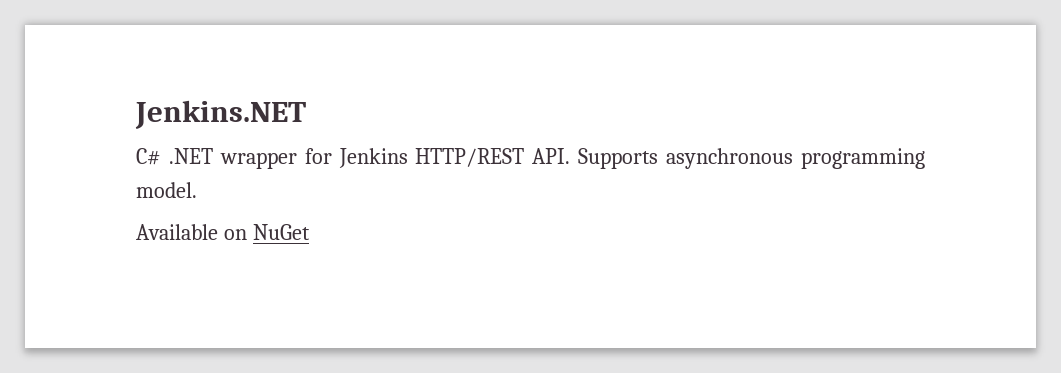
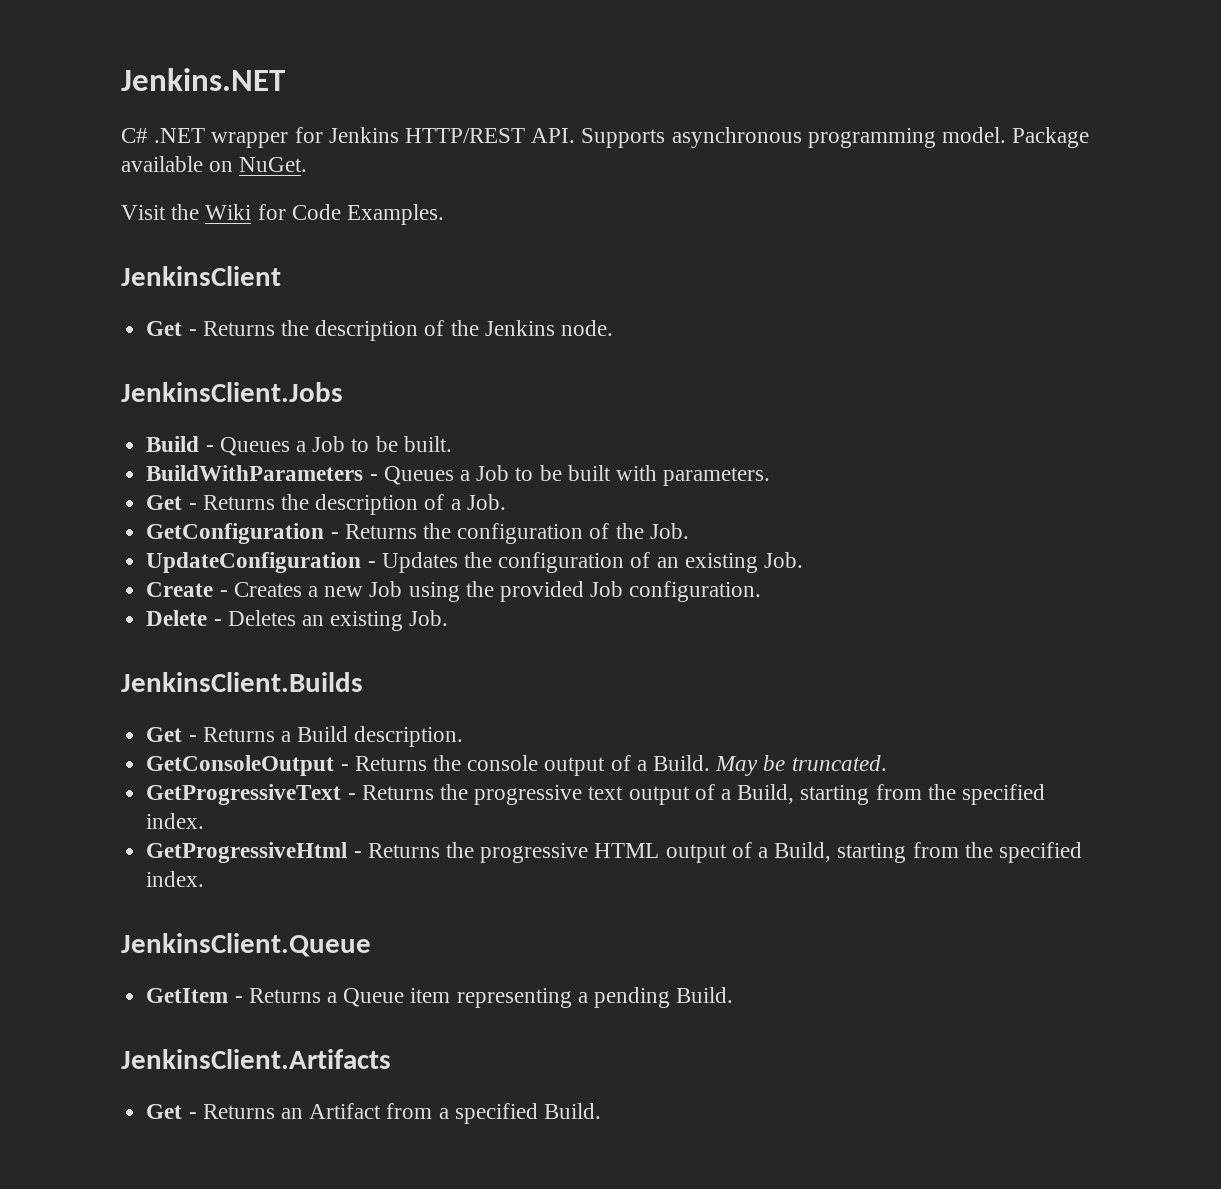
- C# .NET wrapper for Jenkins HTTP/REST API. Supports asynchronous programming model.
- Available on NuGet
+ C# .NET wrapper for Jenkins HTTP/REST API. Supports asynchronous programming model. Package available on NuGet.
+ Visit the Wiki for Code Examples.
+ JenkinsClient
+ Get - Returns the description of the Jenkins node.
+ JenkinsClient.Jobs
+ Build - Queues a Job to be built.
+ BuildWithParameters - Queues a Job to be built with parameters.
+ Get - Returns the description of a Job.
+ GetConfiguration - Returns the configuration of the Job.
+ UpdateConfiguration - Updates the configuration of an existing Job.
+ Create - Creates a new Job using the provided Job configuration.
+ Delete - Deletes an existing Job.
+ JenkinsClient.Builds
+ Get - Returns a Build description.
+ GetConsoleOutput - Returns the console output of a Build. May be truncated.
+ GetProgressiveText - Returns the progressive text output of a Build, starting from the specified index.
+ GetProgressiveHtml - Returns the progressive HTML output of a Build, starting from the specified index.
+ JenkinsClient.Queue
+ GetItem - Returns a Queue item representing a pending Build.
+ JenkinsClient.Artifacts
+ Get - Returns an Artifact from a specified Build.

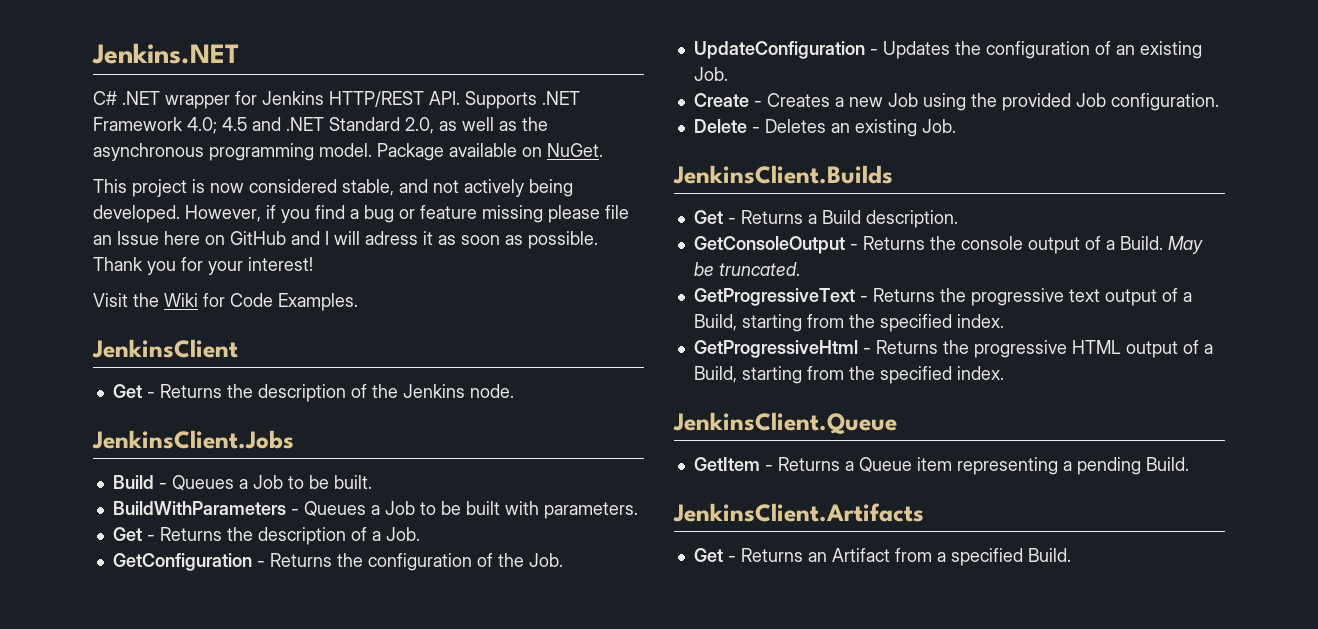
- C# .NET wrapper for Jenkins HTTP/REST API. Supports asynchronous programming model.
+ C# .NET wrapper for Jenkins HTTP/REST API. Supports .NET Framework 4.0; 4.5 and .NET Standard 2.0, as well as the asynchronous programming model.
+ This project is now considered stable, and not actively being developed. However, if you find a bug or feature missing please file an Issue here on GitHub and I will adress it as soon as possible. Thank you for your interest!

